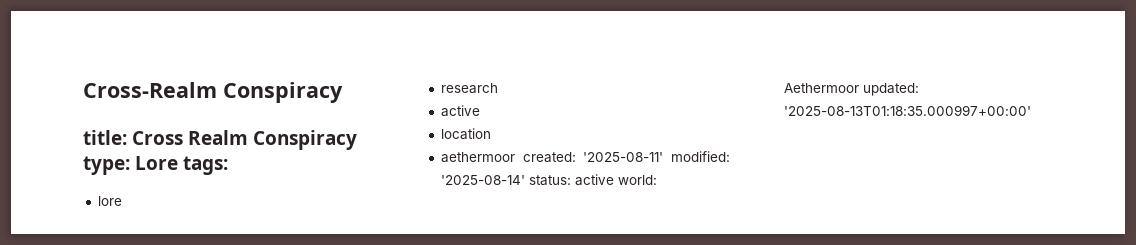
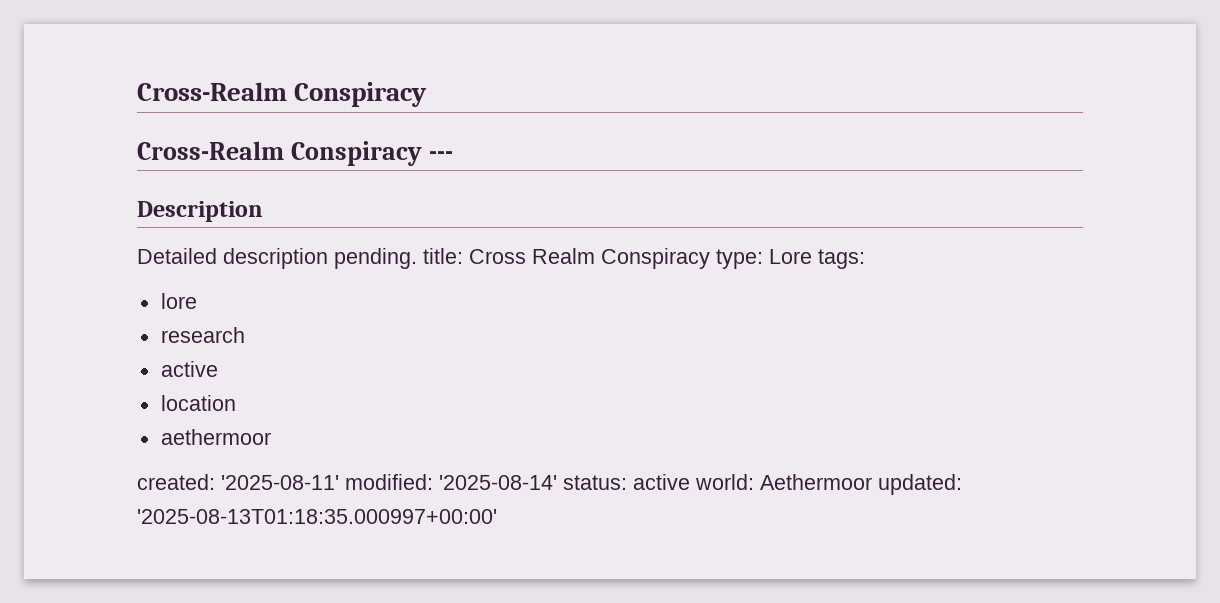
- title: Cross Realm Conspiracy type: Lore tags:
+ Cross-Realm Conspiracy ---
+ Description
+ Detailed description pending. title: Cross Realm Conspiracy type: Lore tags:
- aethermoor created: '2025-08-11' modified: '2025-08-14' status: active world: Aethermoor updated: '2025-08-13T01:18:35.000997+00:00'
+ aethermoor
+ created: '2025-08-11' modified: '2025-08-14' status: active world: Aethermoor updated: '2025-08-13T01:18:35.000997+00:00'

